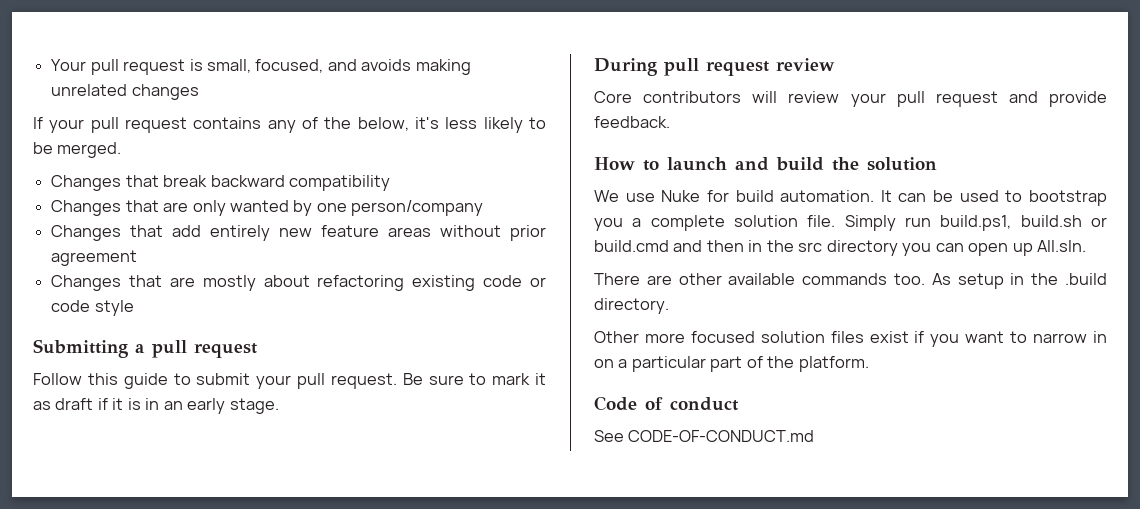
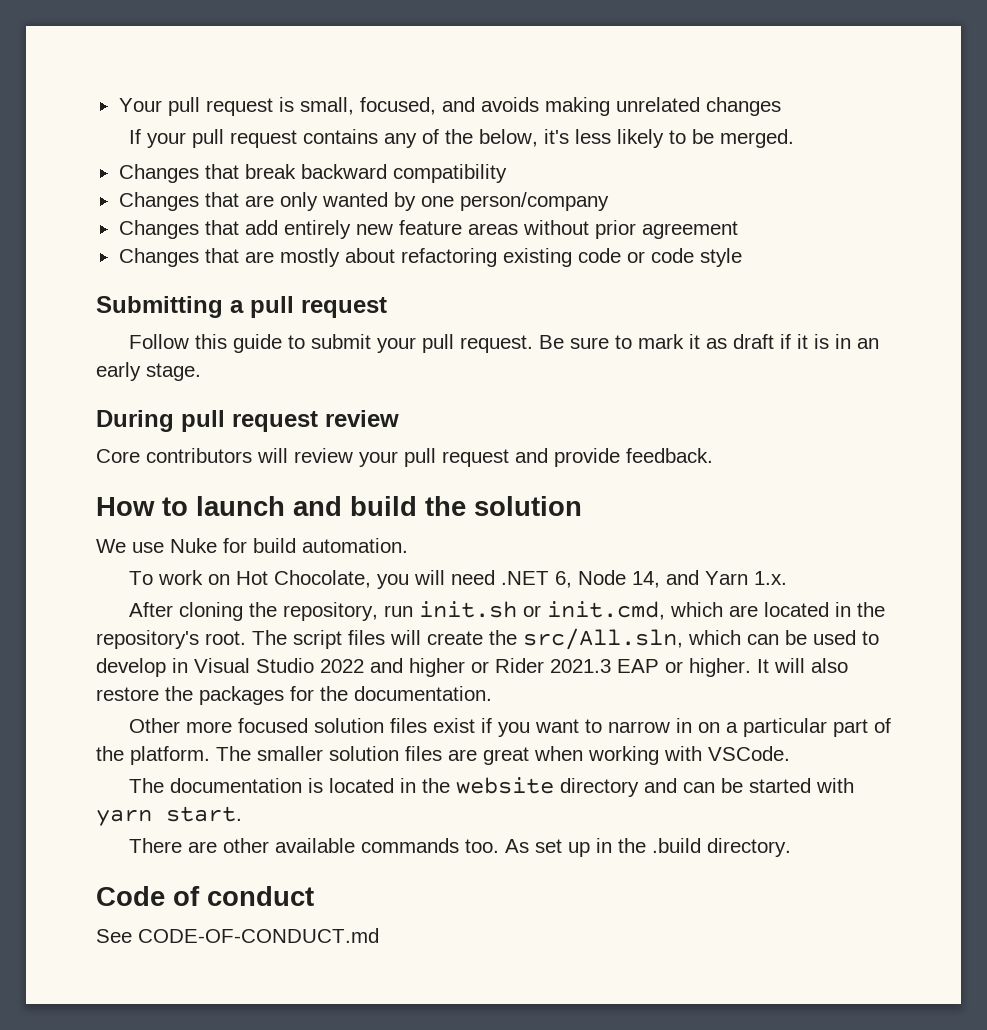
- We use Nuke for build automation. It can be used to bootstrap you a complete solution file. Simply run build.ps1, build.sh or build.cmd and then in the src directory you can open up All.sln.
- There are other available commands too. As setup in the .build directory.
+ We use Nuke for build automation.
+ To work on Hot Chocolate, you will need .NET 6, Node 14, and Yarn 1.x.
+ After cloning the repository, run init.sh or init.cmd, which are located in the repository's root. The script files will create the src/All.sln, which can be used to develop in Visual Studio 2022 and higher or Rider 2021.3 EAP or higher. It will also restore the packages for the documentation.
+ The smaller solution files are great when working with VSCode.
+ The documentation is located in the website directory and can be started with yarn start.
+ There are other available commands too. As set up in the .build directory.

